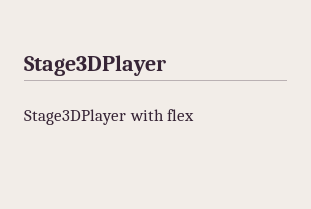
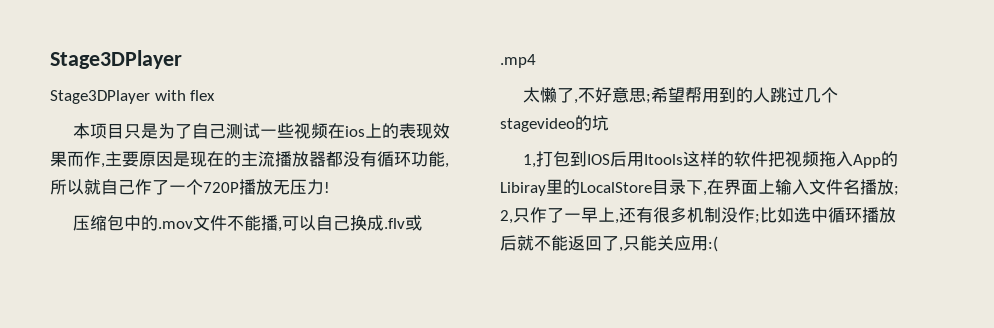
+ 本项目只是为了自己测试一些视频在ios上的表现效果而作,主要原因是现在的主流播放器都没有循环功能,所以就自己作了一个720P播放无压力!
+ 压缩包中的.mov文件不能播,可以自己换成.flv或.mp4
+ 太懒了,不好意思;希望帮用到的人跳过几个stagevideo的坑
+ 1,打包到IOS后用Itools这样的软件把视频拖入App的Libiray里的LocalStore目录下,在界面上输入文件名播放; 2,只作了一早上,还有很多机制没作;比如选中循环播放后就不能返回了,只能关应用:(

